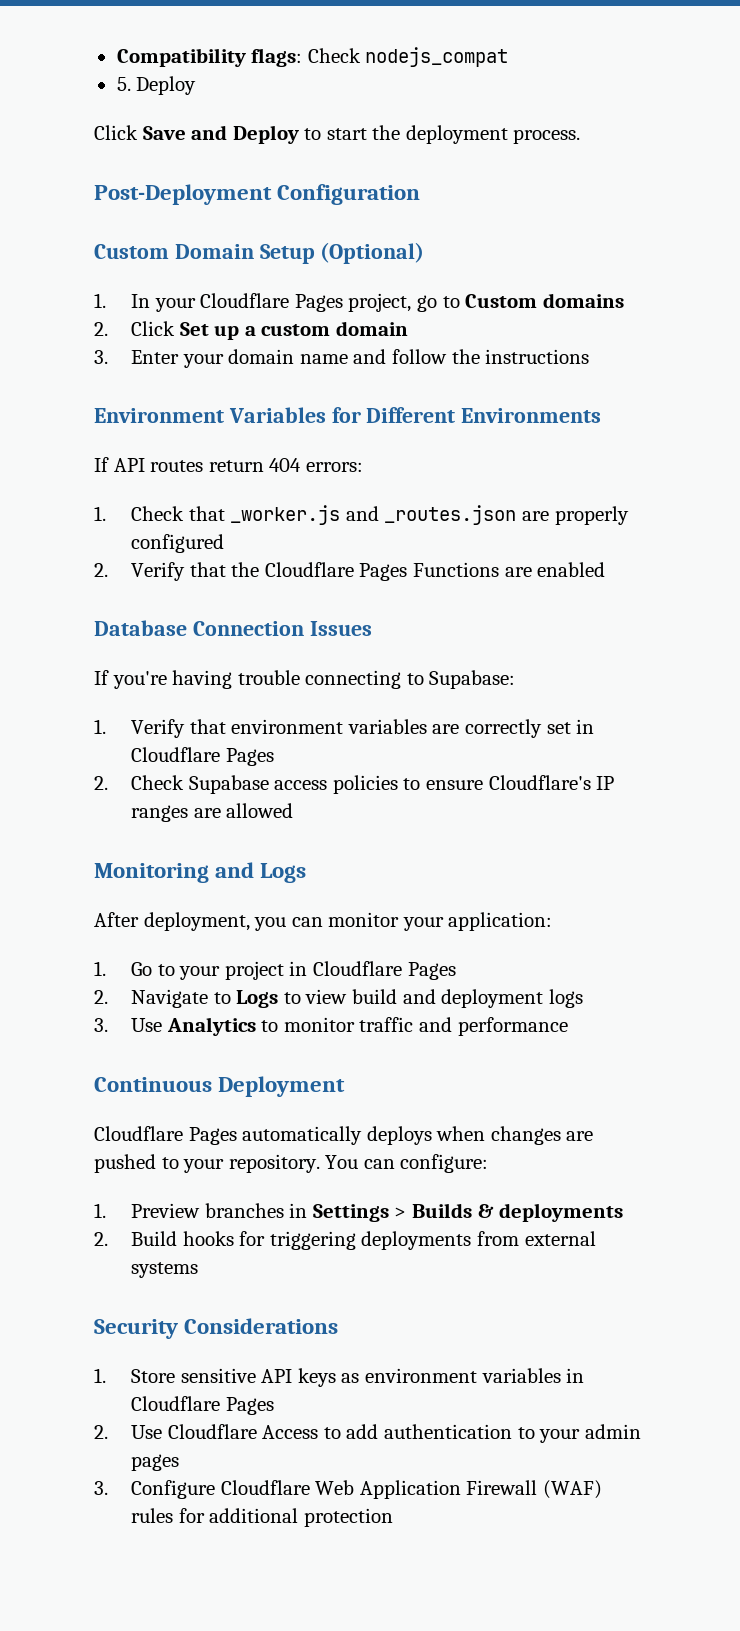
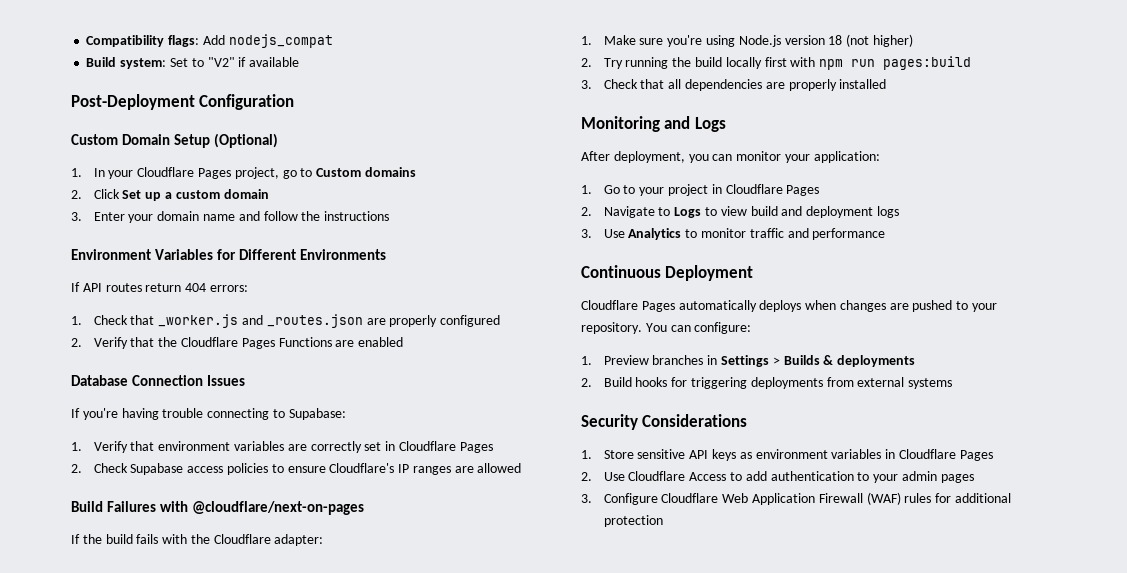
- Compatibility flags: Check nodejs_compat
+ Compatibility flags: Add nodejs_compat
- 5. Deploy
- Click Save and Deploy to start the deployment process.
+ Build system: Set to "V2" if available
+ Build Failures with @cloudflare/next-on-pages
+ If the build fails with the Cloudflare adapter:
+ 1. Make sure you're using Node.js version 18 (not higher)
+ 2. Try running the build locally first with npm run pages:build
+ 3. Check that all dependencies are properly installed

